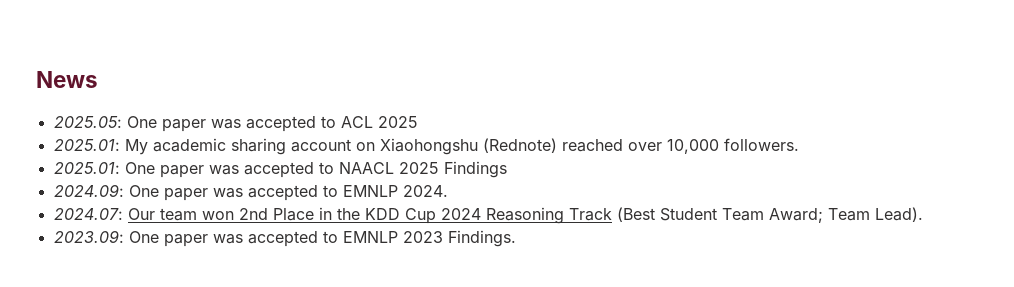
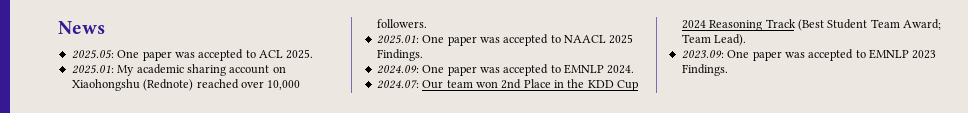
- 2025.05: One paper was accepted to ACL 2025
+ 2025.05: One paper was accepted to ACL 2025.
- 2025.01: One paper was accepted to NAACL 2025 Findings
+ 2025.01: One paper was accepted to NAACL 2025 Findings.

